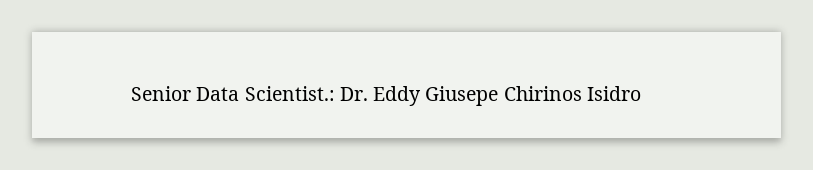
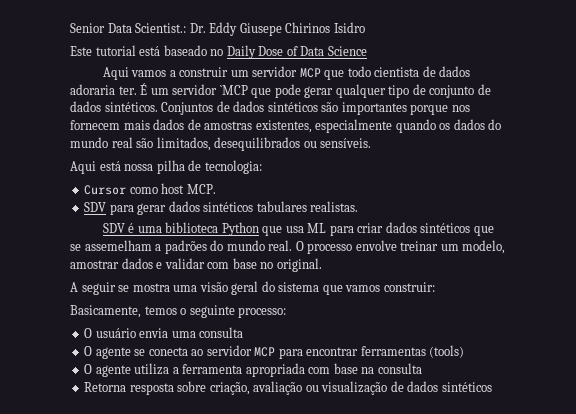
+ Este tutorial está baseado no Daily Dose of Data Science
+ Aqui vamos a construir um servidor MCP que todo cientista de dados adoraria ter. É um servidor `MCP que pode gerar qualquer tipo de conjunto de dados sintéticos. Conjuntos de dados sintéticos são importantes porque nos fornecem mais dados de amostras existentes, especialmente quando os dados do mundo real são limitados, desequilibrados ou sensíveis.
+ Aqui está nossa pilha de tecnologia:
+ Cursor como host MCP.
+ SDV para gerar dados sintéticos tabulares realistas.
+ SDV é uma biblioteca Python que usa ML para criar dados sintéticos que se assemelham a padrões do mundo real. O processo envolve treinar um modelo, amostrar dados e validar com base no original.
+ A seguir se mostra uma visão geral do sistema que vamos construir:
+ Basicamente, temos o seguinte processo:
+ O usuário envia uma consulta
+ O agente se conecta ao servidor MCP para encontrar ferramentas (tools)
+ O agente utiliza a ferramenta apropriada com base na consulta
+ Retorna resposta sobre criação, avaliação ou visualização de dados sintéticos

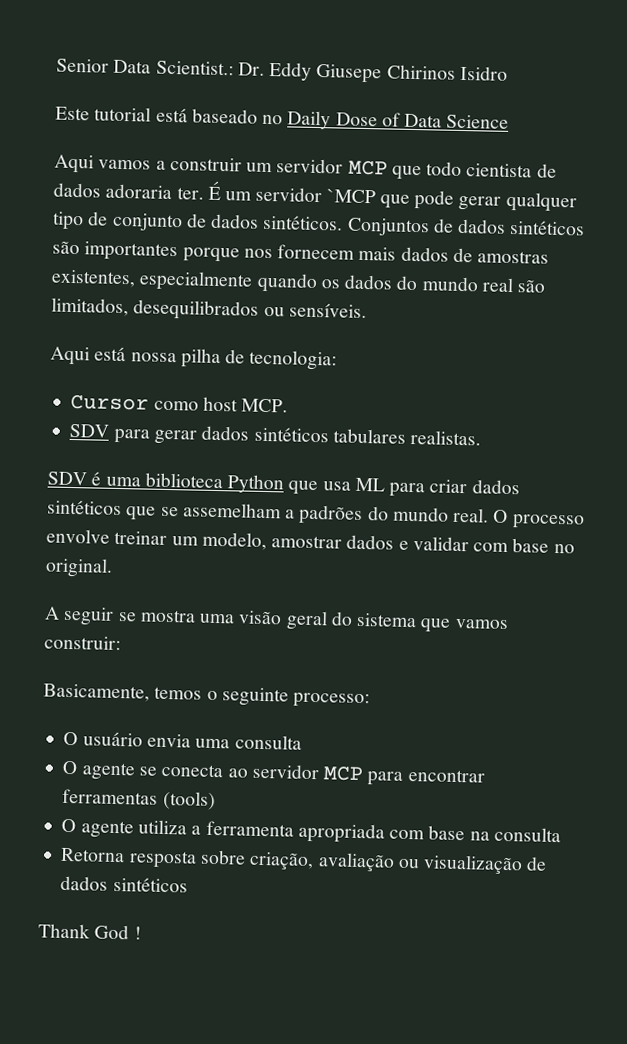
+ Thank God !

